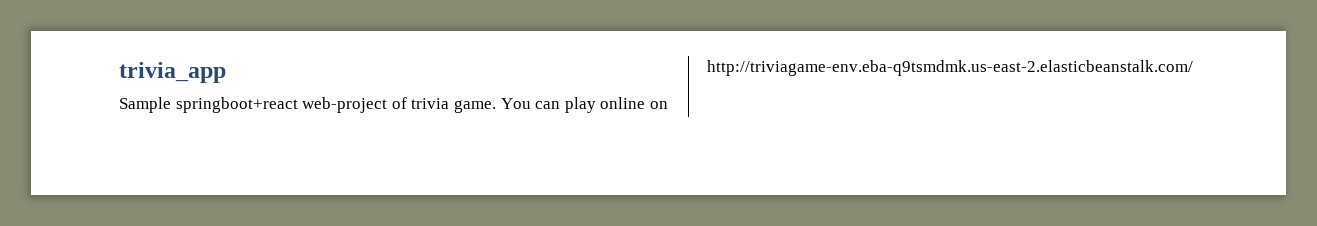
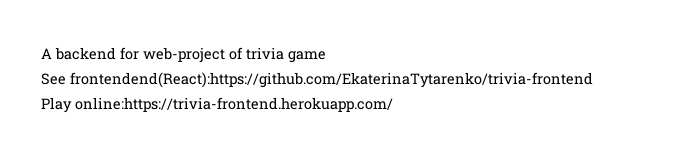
- trivia_app
- Sample springboot+react web-project of trivia game. You can play online on http://triviagame-env.eba-q9tsmdmk.us-east-2.elasticbeanstalk.com/
+ A backend for web-project of trivia game
+ See frontendend(React):https://github.com/EkaterinaTytarenko/trivia-frontend
+ Play online:https://trivia-frontend.herokuapp.com/

